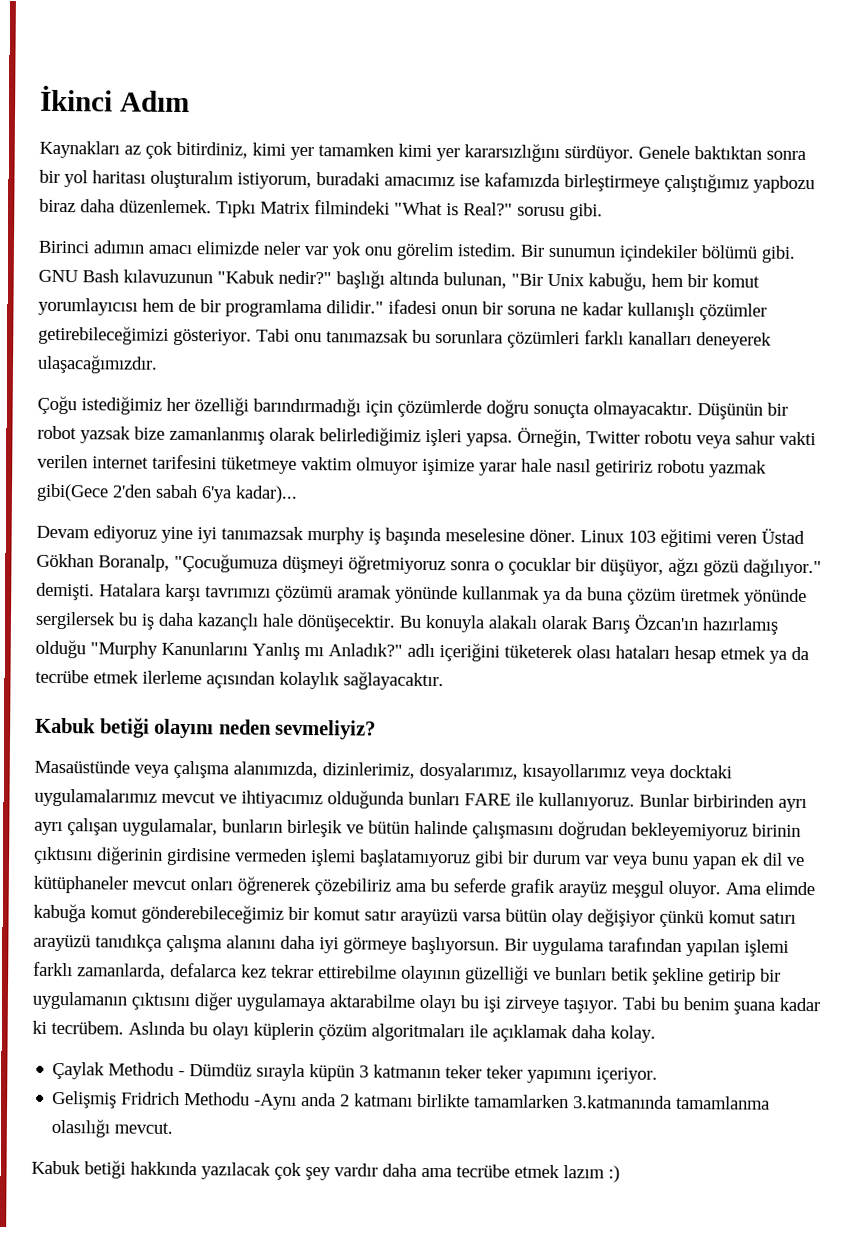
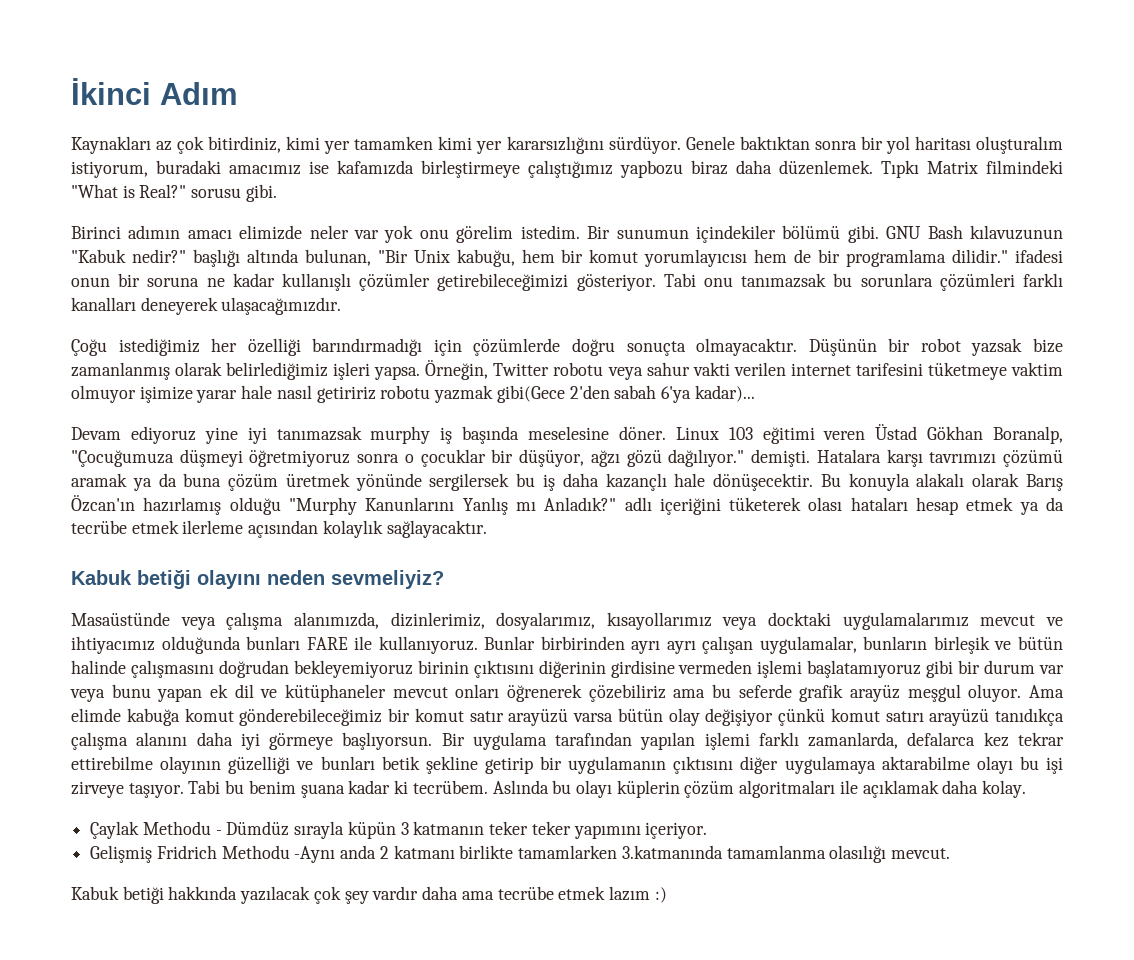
- Hatalara karşı tavrımızı çözümü aramak yönünde kullanmak ya da buna çözüm üretmek yönünde sergilersek bu iş daha kazançlı hale dönüşecektir.
+ Hatalara karşı tavrımızı çözümü aramak ya da buna çözüm üretmek yönünde sergilersek bu iş daha kazançlı hale dönüşecektir.

